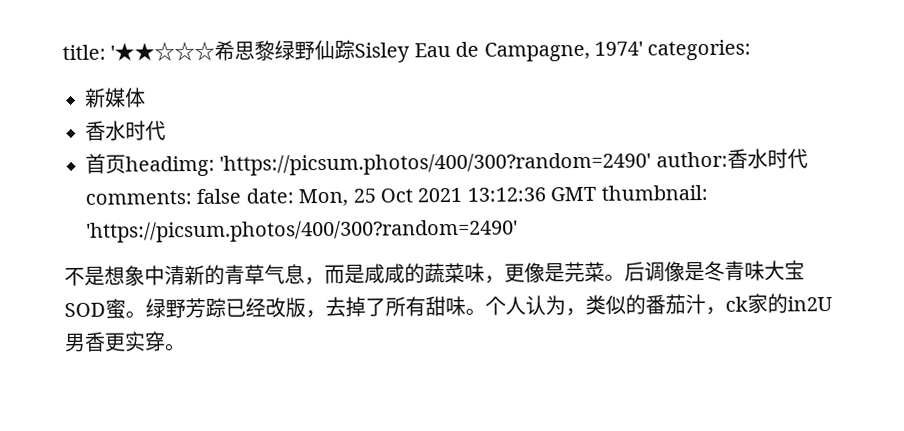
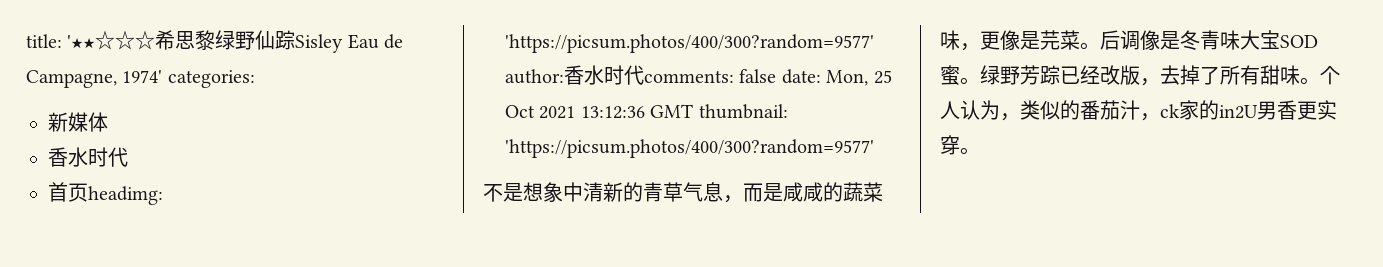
- 首页headimg: 'https://picsum.photos/400/300?random=2490' author:香水时代comments: false date: Mon, 25 Oct 2021 13:12:36 GMT thumbnail: 'https://picsum.photos/400/300?random=2490'
+ 首页headimg: 'https://picsum.photos/400/300?random=9577' author:香水时代comments: false date: Mon, 25 Oct 2021 13:12:36 GMT thumbnail: 'https://picsum.photos/400/300?random=9577'

